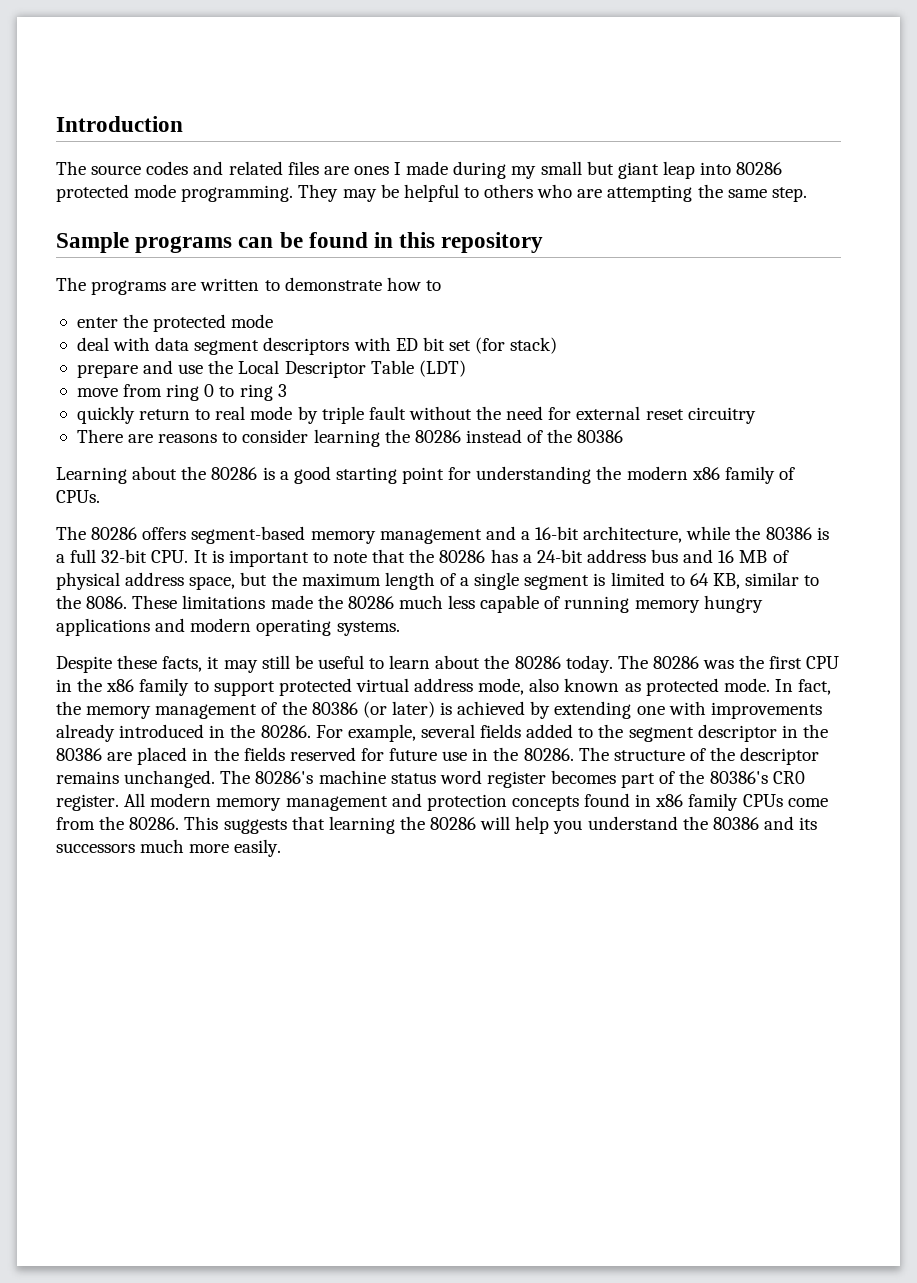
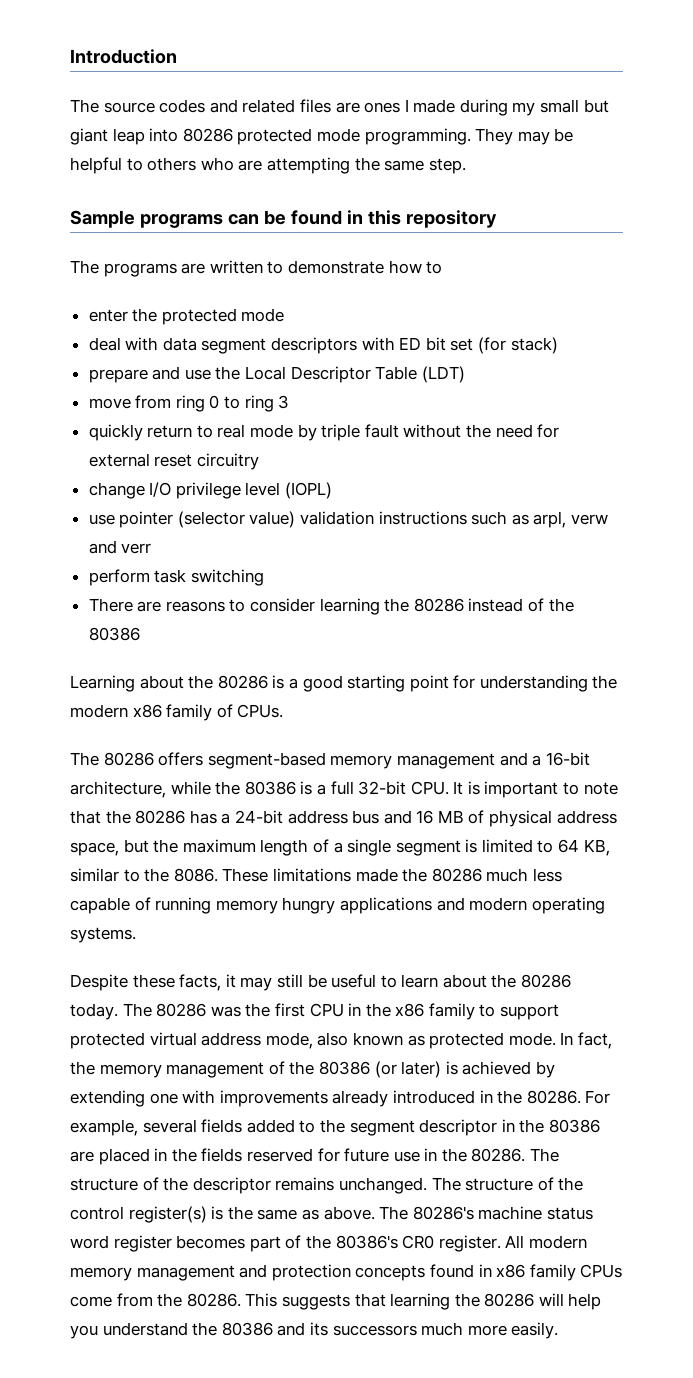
+ change I/O privilege level (IOPL)
+ use pointer (selector value) validation instructions such as arpl, verw and verr
+ perform task switching
- The 80286's machine status word register becomes part of the 80386's CR0 register.
+ The structure of the control register(s) is the same as above. The 80286's machine status word register becomes part of the 80386's CR0 register.

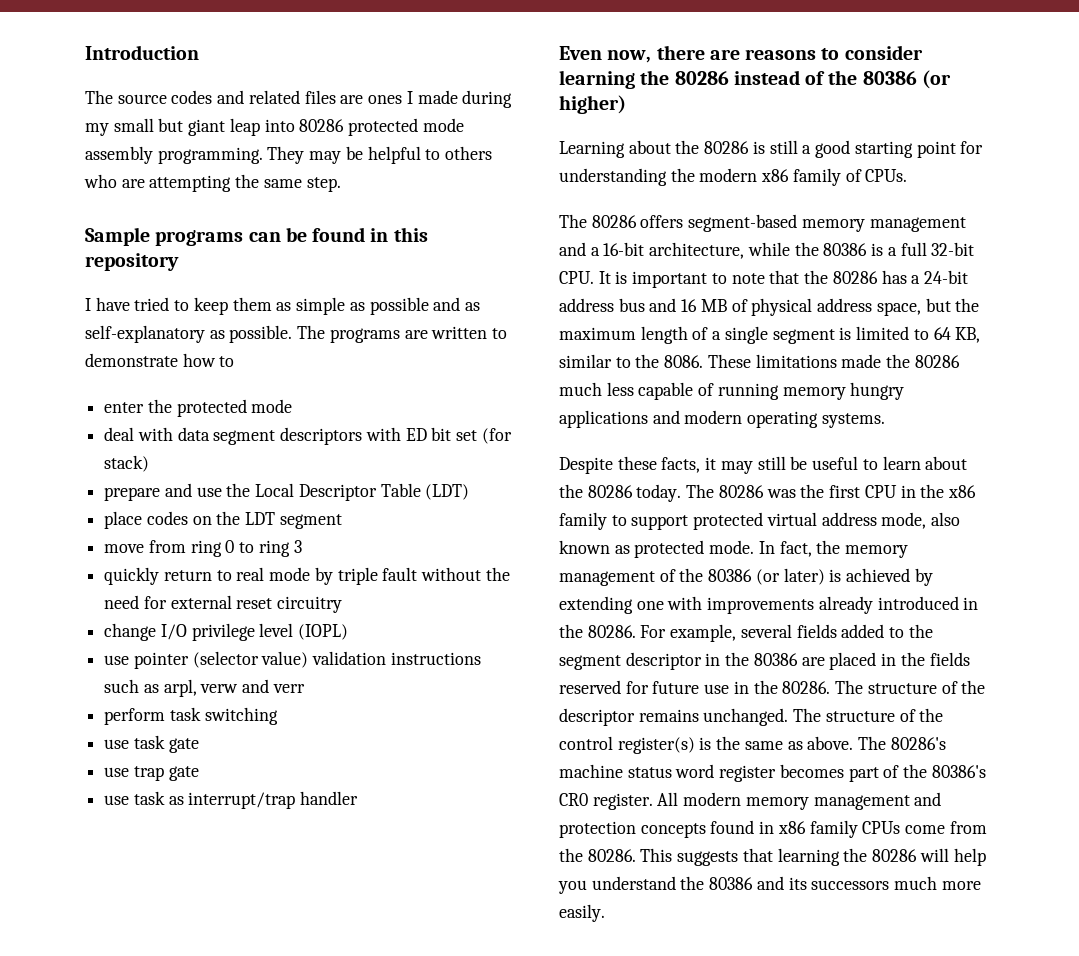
- The source codes and related files are ones I made during my small but giant leap into 80286 protected mode programming.
+ The source codes and related files are ones I made during my small but giant leap into 80286 protected mode assembly programming.
+ I have tried to keep them as simple as possible and as self-explanatory as possible.
+ place codes on the LDT segment
- There are reasons to consider learning the 80286 instead of the 80386
+ use task gate
+ use trap gate
+ use task as interrupt/trap handler
+ Even now, there are reasons to consider learning the 80286 instead of the 80386 (or higher)
- Learning about the 80286 is a good starting point for understanding the modern x86 family of CPUs.
+ Learning about the 80286 is still a good starting point for understanding the modern x86 family of CPUs.

